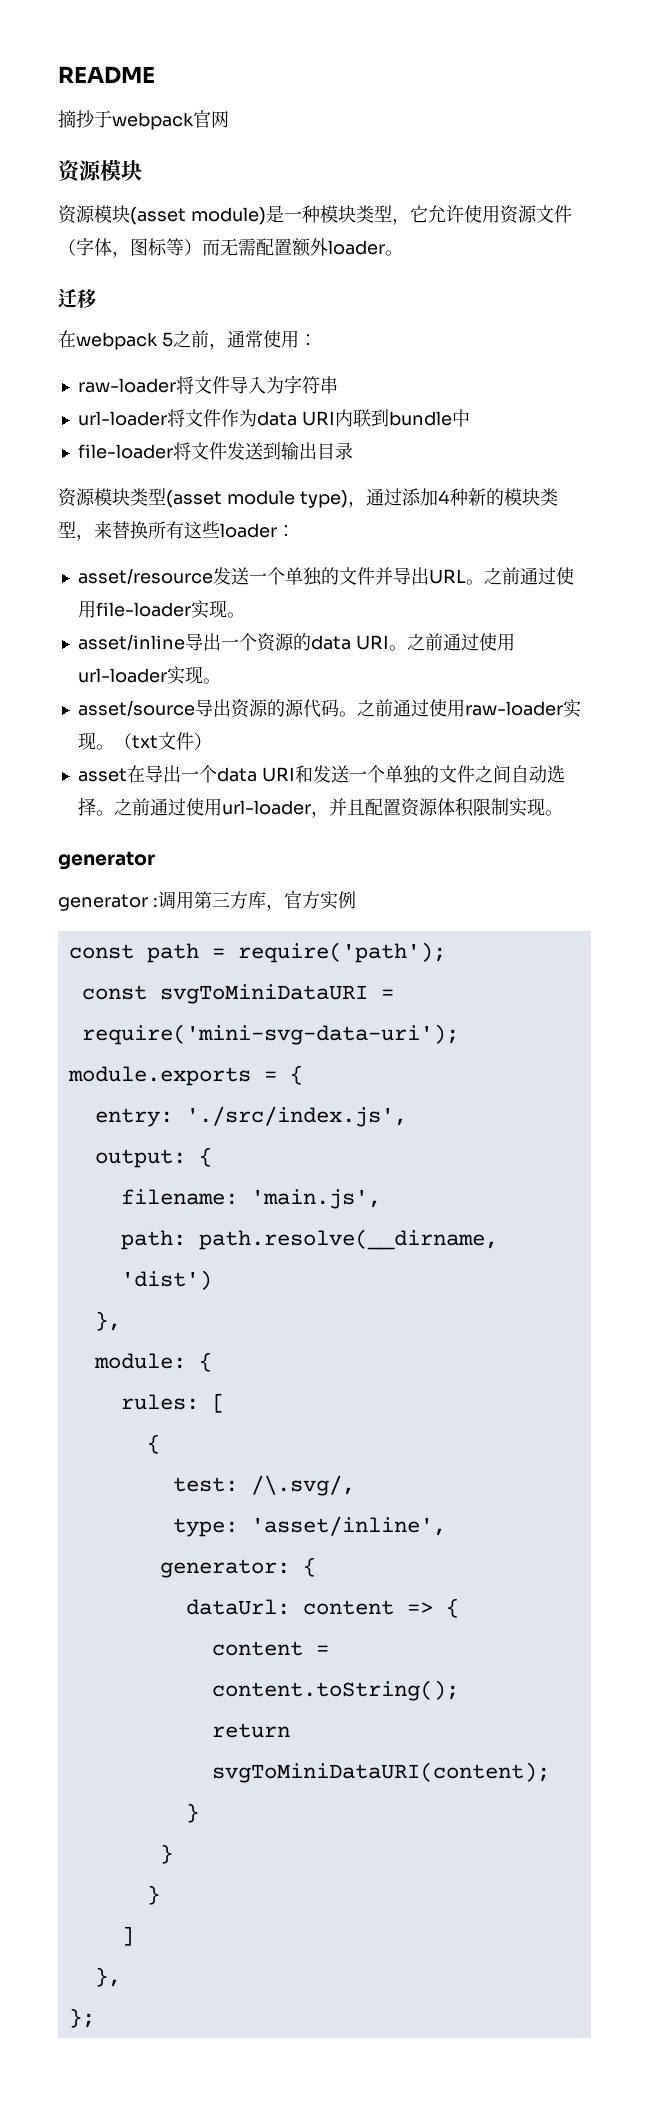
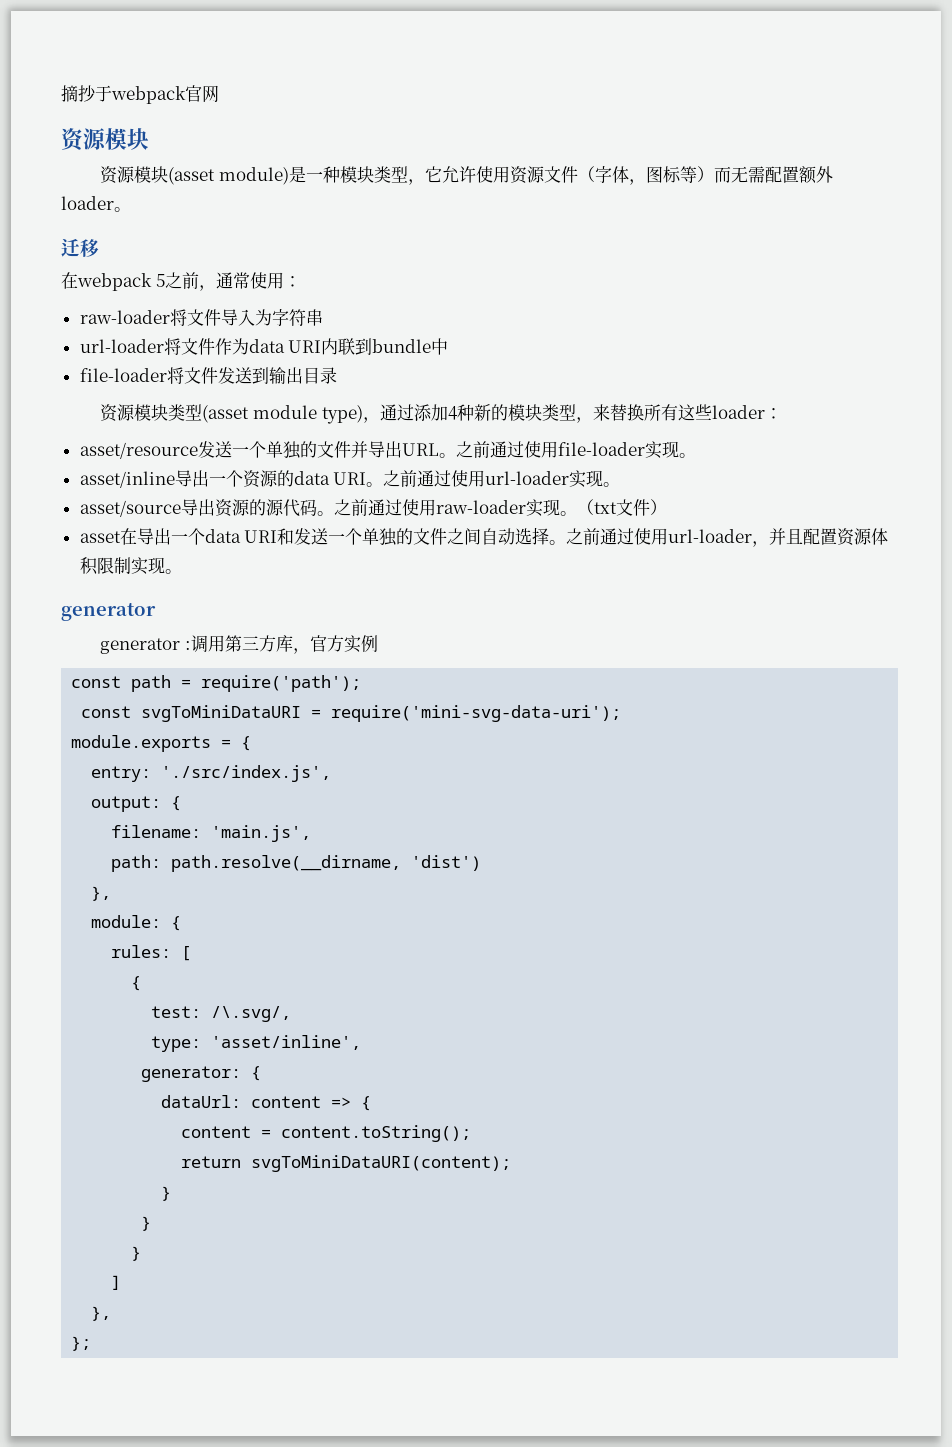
- README

